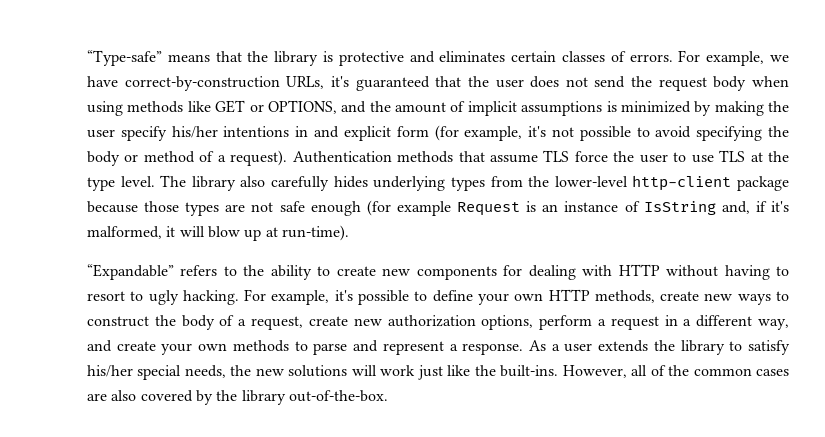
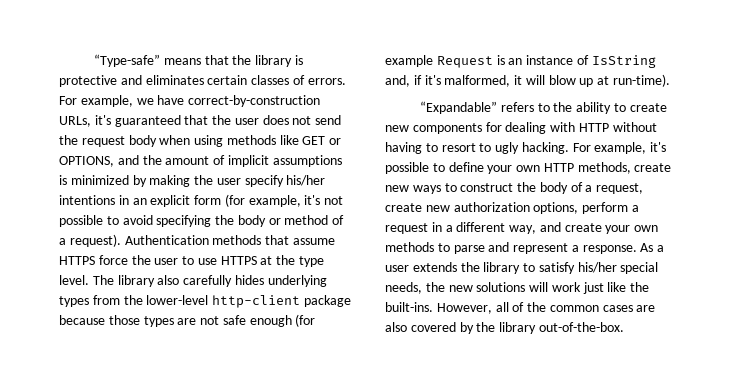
- For example, we have correct-by-construction URLs, it's guaranteed that the user does not send the request body when using methods like GET or OPTIONS, and the amount of implicit assumptions is minimized by making the user specify his/her intentions in and explicit form (for example, it's not possible to avoid specifying the body or method of a request).
+ For example, we have correct-by-construction URLs, it's guaranteed that the user does not send the request body when using methods like GET or OPTIONS, and the amount of implicit assumptions is minimized by making the user specify his/her intentions in an explicit form (for example, it's not possible to avoid specifying the body or method of a request).
- Authentication methods that assume TLS force the user to use TLS at the type level.
+ Authentication methods that assume HTTPS force the user to use HTTPS at the type level.

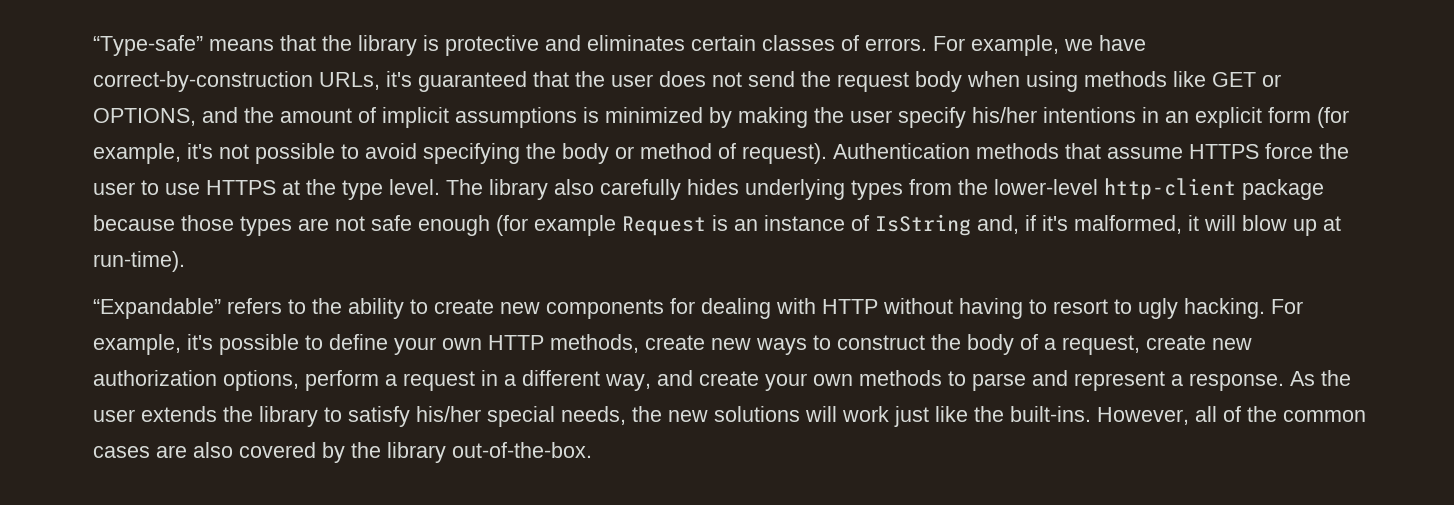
- For example, we have correct-by-construction URLs, it's guaranteed that the user does not send the request body when using methods like GET or OPTIONS, and the amount of implicit assumptions is minimized by making the user specify his/her intentions in an explicit form (for example, it's not possible to avoid specifying the body or method of a request).
+ For example, we have correct-by-construction URLs, it's guaranteed that the user does not send the request body when using methods like GET or OPTIONS, and the amount of implicit assumptions is minimized by making the user specify his/her intentions in an explicit form (for example, it's not possible to avoid specifying the body or method of request).
- As a user extends the library to satisfy his/her special needs, the new solutions will work just like the built-ins.
+ As the user extends the library to satisfy his/her special needs, the new solutions will work just like the built-ins.

